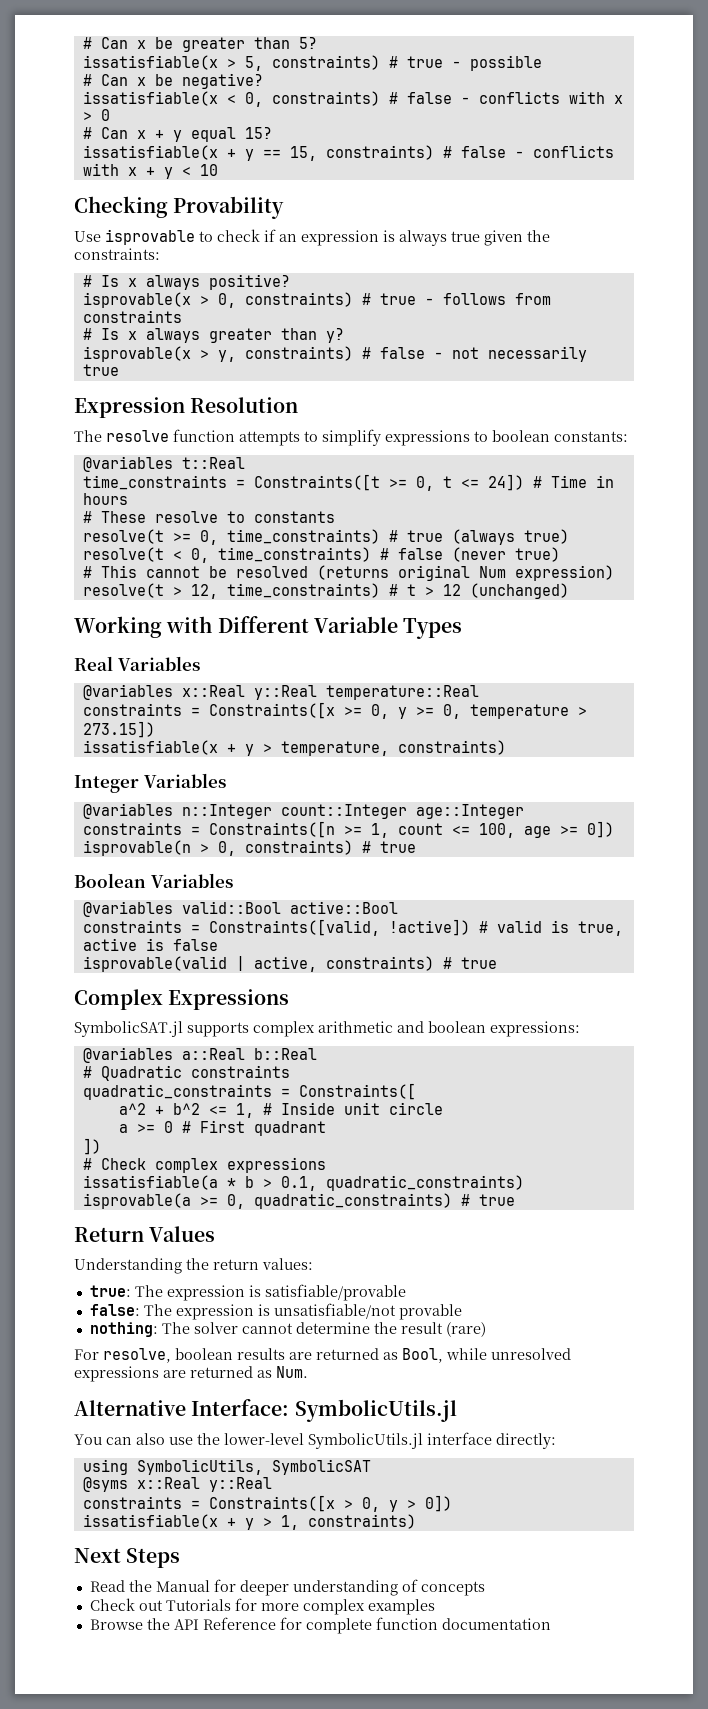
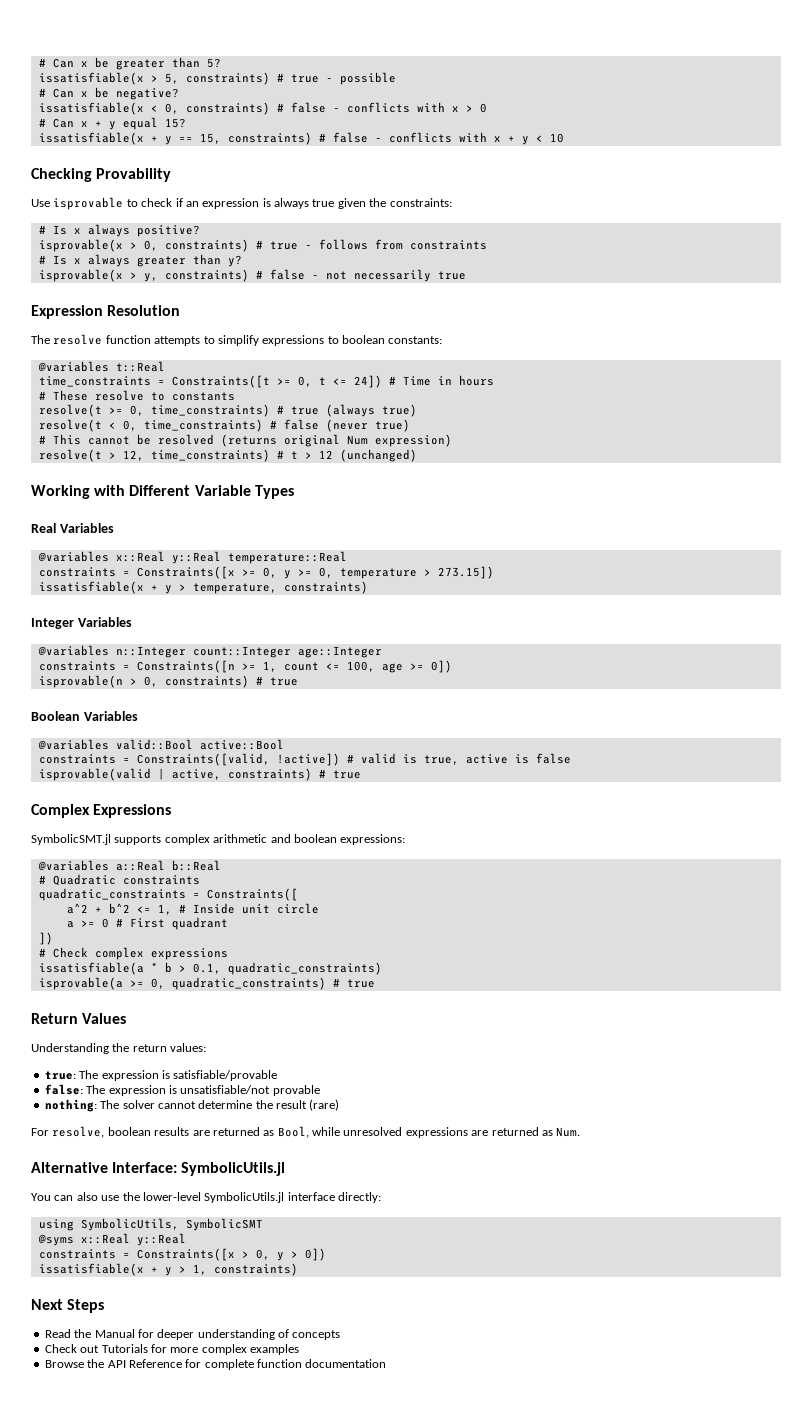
- SymbolicSAT.jl supports complex arithmetic and boolean expressions:
+ SymbolicSMT.jl supports complex arithmetic and boolean expressions:
- using SymbolicUtils, SymbolicSAT
+ using SymbolicUtils, SymbolicSMT

